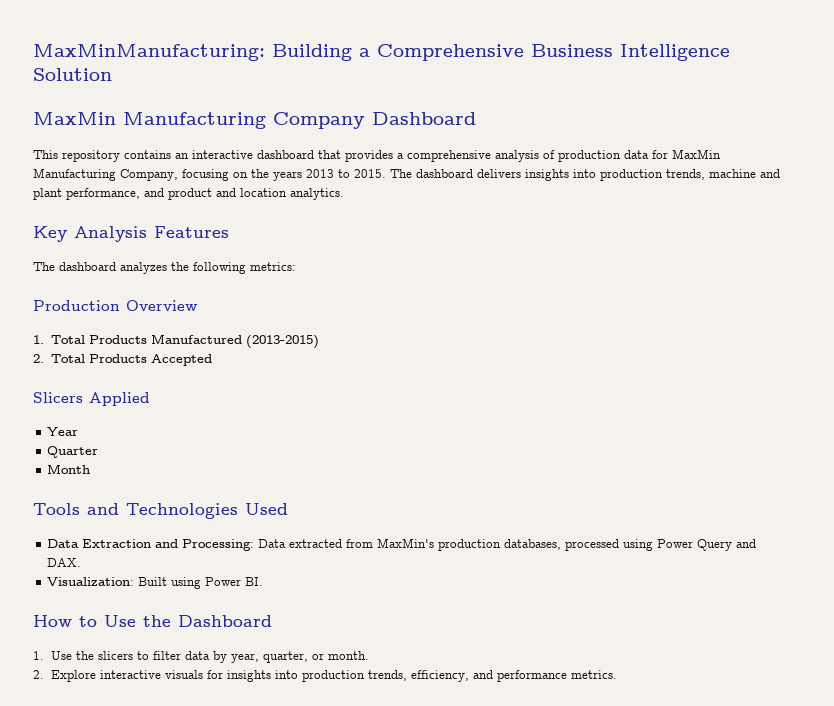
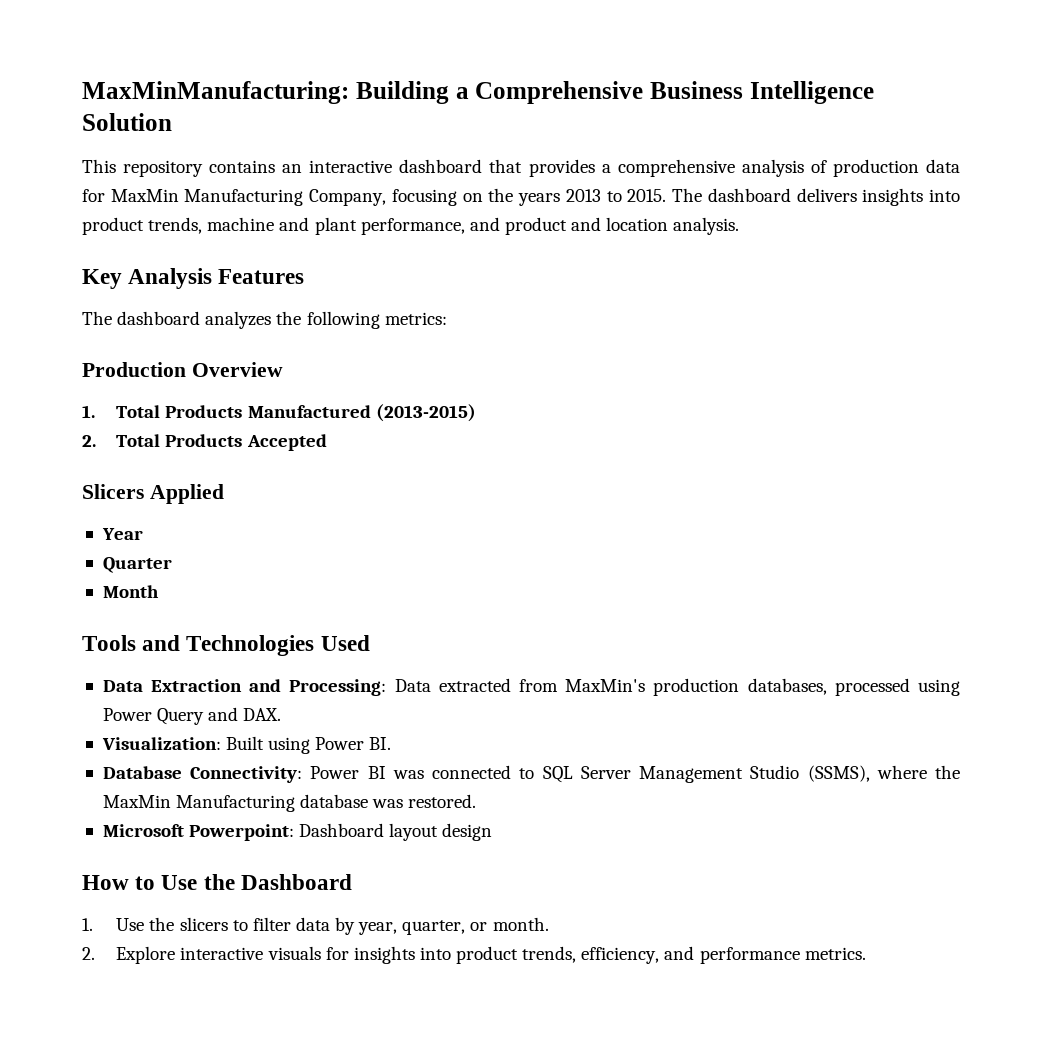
- MaxMin Manufacturing Company Dashboard
- The dashboard delivers insights into production trends, machine and plant performance, and product and location analytics.
+ The dashboard delivers insights into product trends, machine and plant performance, and product and location analysis.
+ Database Connectivity: Power BI was connected to SQL Server Management Studio (SSMS), where the MaxMin Manufacturing database was restored.
+ Microsoft Powerpoint: Dashboard layout design
- 2. Explore interactive visuals for insights into production trends, efficiency, and performance metrics.
+ 2. Explore interactive visuals for insights into product trends, efficiency, and performance metrics.

